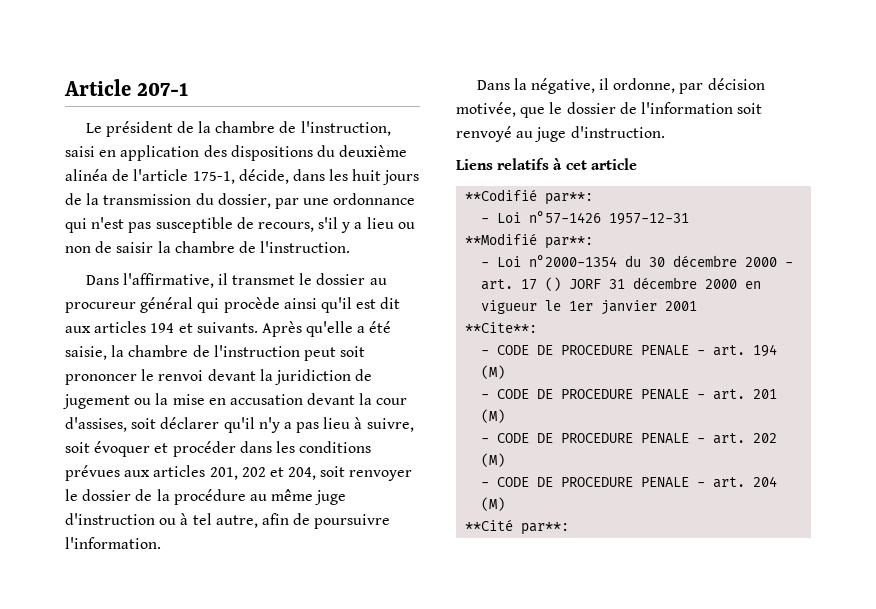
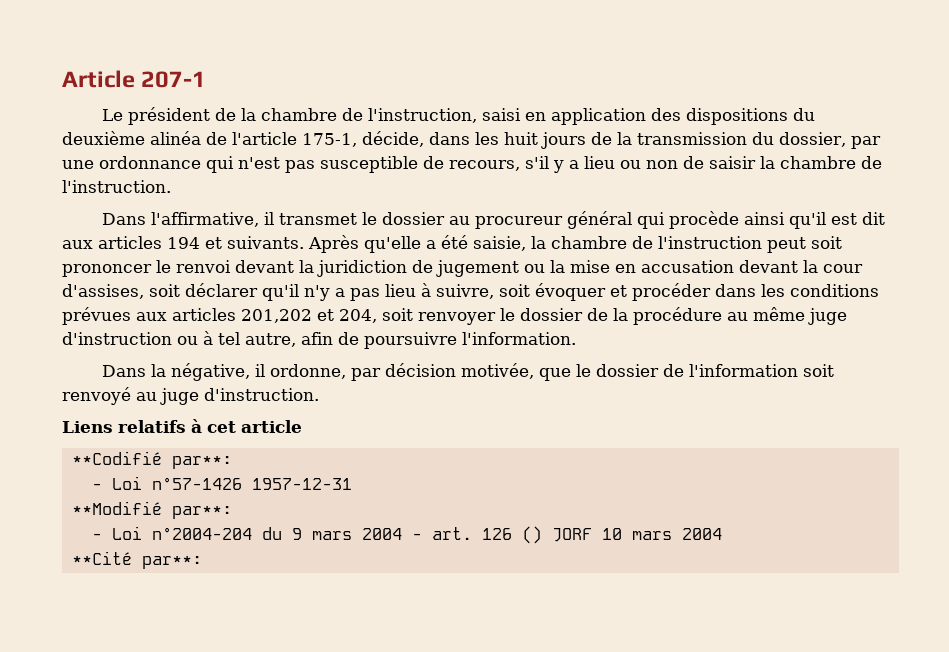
- Après qu'elle a été saisie, la chambre de l'instruction peut soit prononcer le renvoi devant la juridiction de jugement ou la mise en accusation devant la cour d'assises, soit déclarer qu'il n'y a pas lieu à suivre, soit évoquer et procéder dans les conditions prévues aux articles 201, 202 et 204, soit renvoyer le dossier de la procédure au même juge d'instruction ou à tel autre, afin de poursuivre l'information.
+ Après qu'elle a été saisie, la chambre de l'instruction peut soit prononcer le renvoi devant la juridiction de jugement ou la mise en accusation devant la cour d'assises, soit déclarer qu'il n'y a pas lieu à suivre, soit évoquer et procéder dans les conditions prévues aux articles 201,202 et 204, soit renvoyer le dossier de la procédure au même juge d'instruction ou à tel autre, afin de poursuivre l'information.
- - Loi n°2000-1354 du 30 décembre 2000 - art. 17 () JORF 31 décembre 2000 en vigueur le 1er janvier 2001
- **Cite**:
- - CODE DE PROCEDURE PENALE - art. 194 (M)
- - CODE DE PROCEDURE PENALE - art. 201 (M)
- - CODE DE PROCEDURE PENALE - art. 202 (M)
- - CODE DE PROCEDURE PENALE - art. 204 (M)
+ - Loi n°2004-204 du 9 mars 2004 - art. 126 () JORF 10 mars 2004

